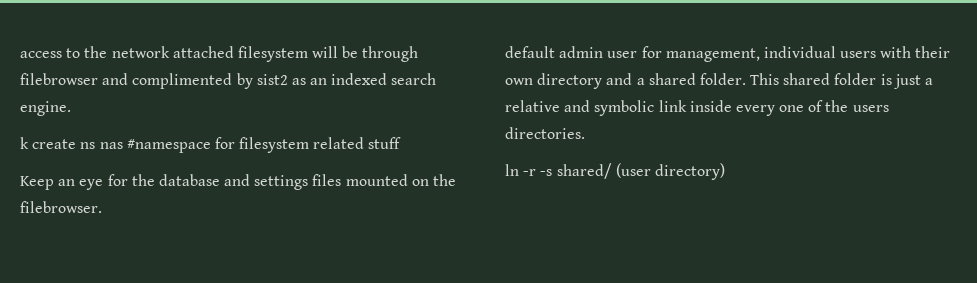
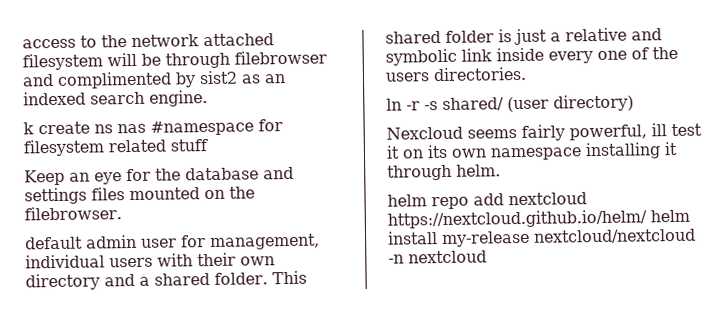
+ Nexcloud seems fairly powerful, ill test it on its own namespace installing it through helm.
+ helm repo add nextcloud https://nextcloud.github.io/helm/ helm install my-release nextcloud/nextcloud -n nextcloud

